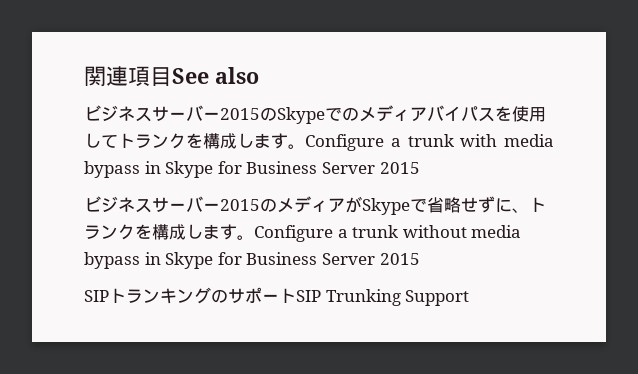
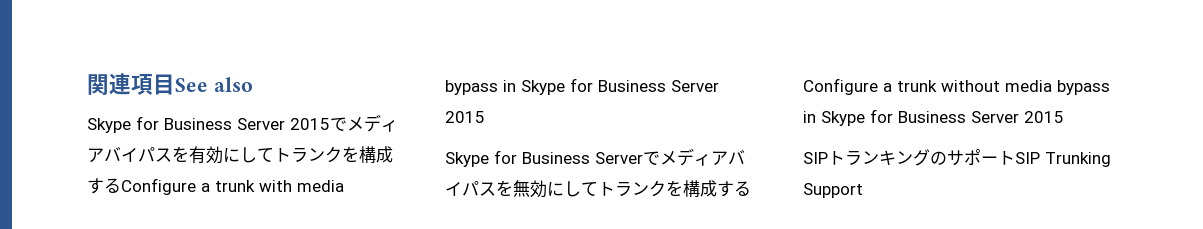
- ビジネスサーバー2015のSkypeでのメディアバイパスを使用してトランクを構成します。Configure a trunk with media bypass in Skype for Business Server 2015
+ Skype for Business Server 2015でメディアバイパスを有効にしてトランクを構成するConfigure a trunk with media bypass in Skype for Business Server 2015
- ビジネスサーバー2015のメディアがSkypeで省略せずに、トランクを構成します。Configure a trunk without media bypass in Skype for Business Server 2015
+ Skype for Business Serverでメディアバイパスを無効にしてトランクを構成するConfigure a trunk without media bypass in Skype for Business Server 2015

